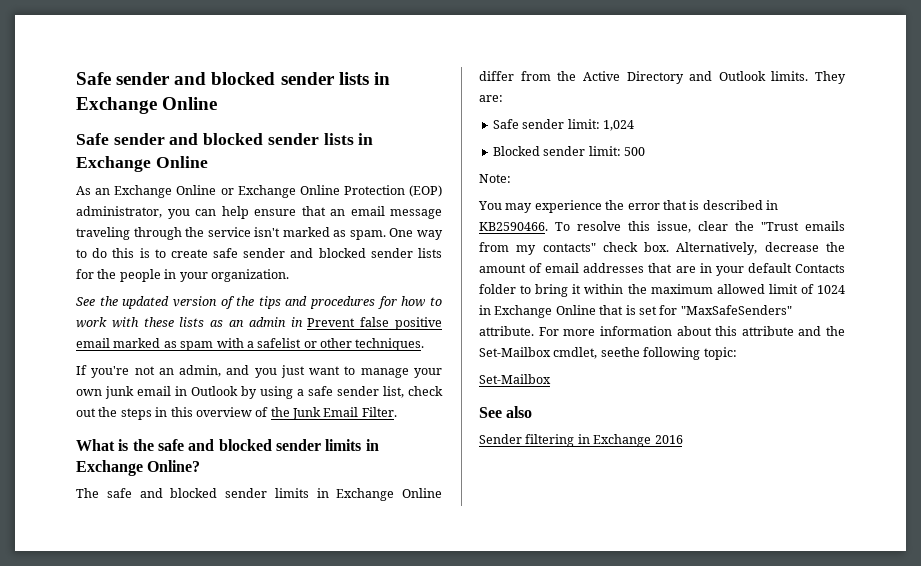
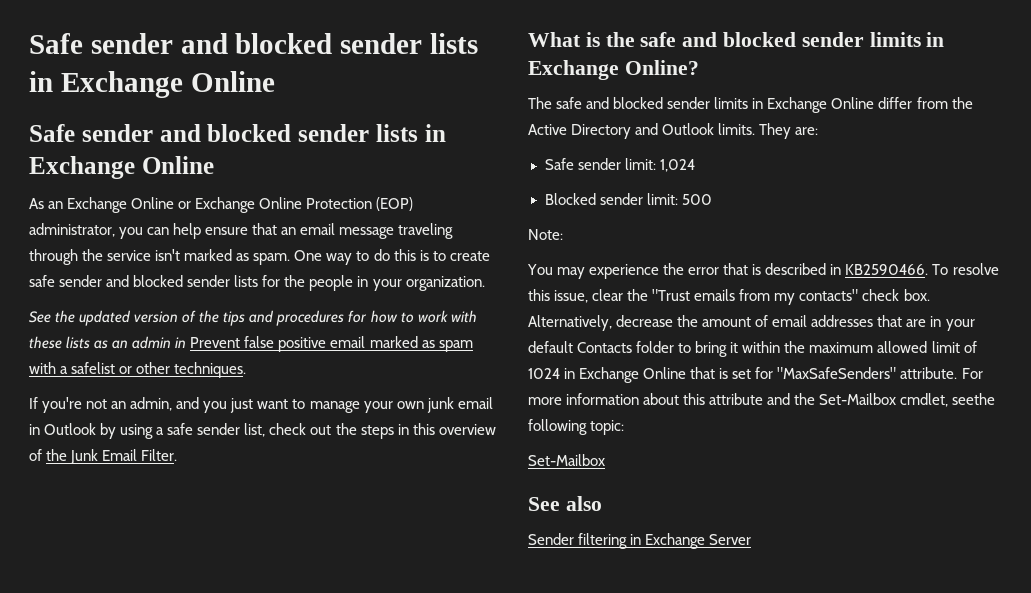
- Sender filtering in Exchange 2016
+ Sender filtering in Exchange Server

